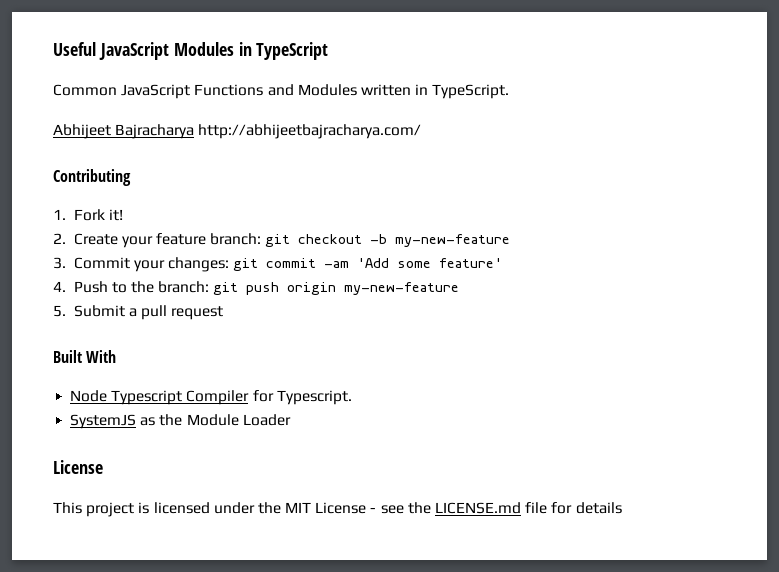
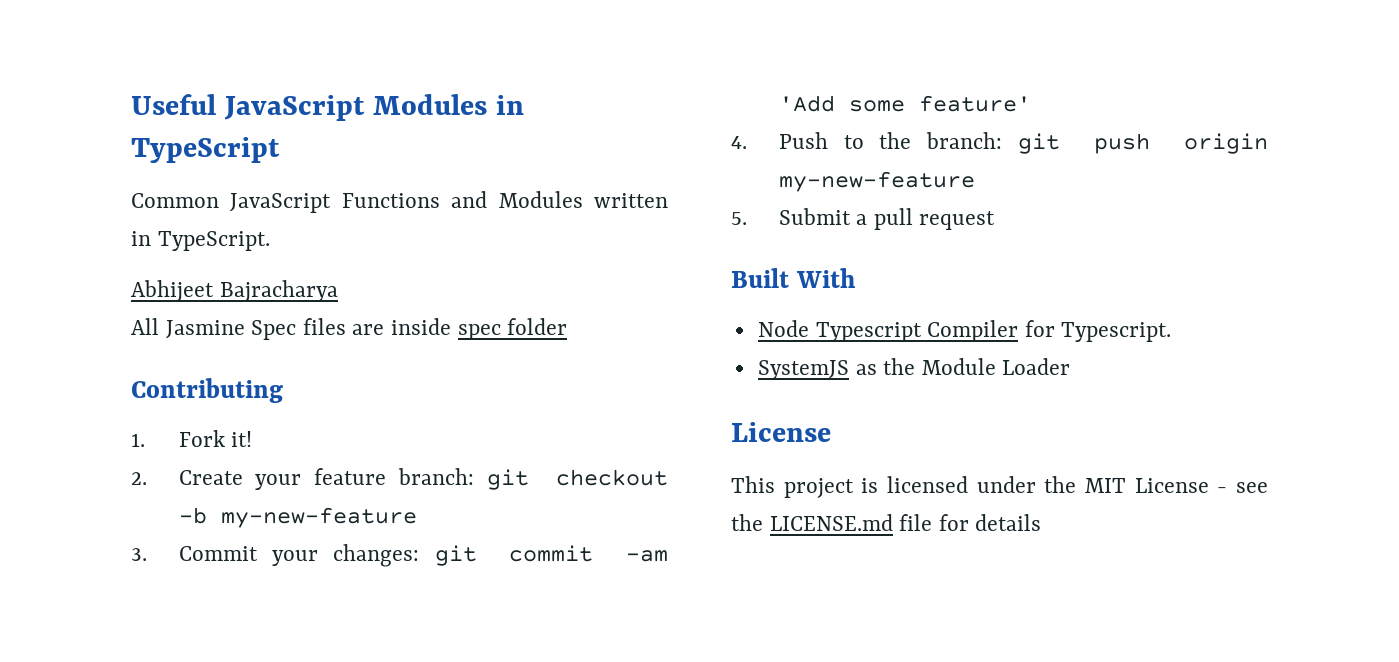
- Abhijeet Bajracharya http://abhijeetbajracharya.com/
+ Abhijeet Bajracharya
+ All Jasmine Spec files are inside spec folder

